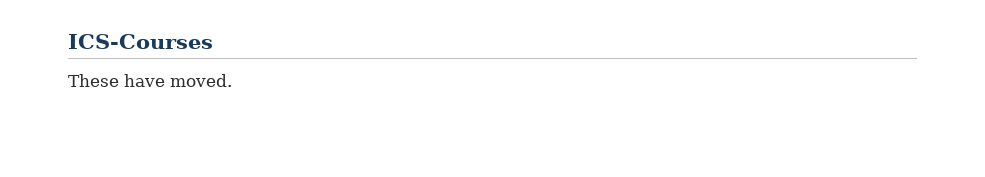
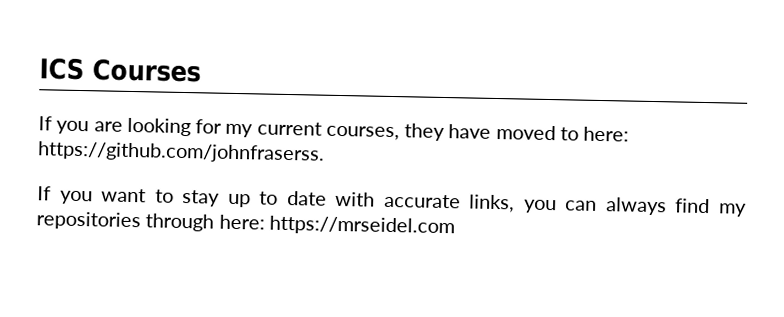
- ICS-Courses
- These have moved.
+ ICS Courses
+ If you are looking for my current courses, they have moved to here: https://github.com/johnfraserss.
+ If you want to stay up to date with accurate links, you can always find my repositories through here: https://mrseidel.com

